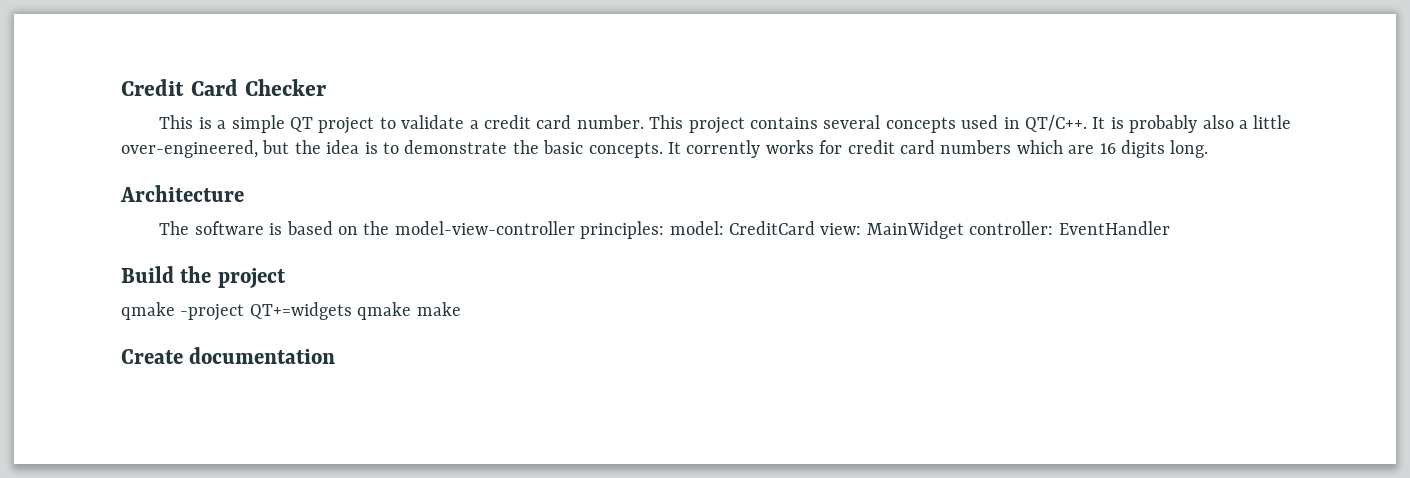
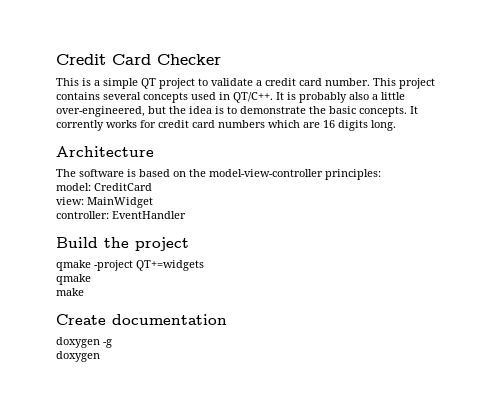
- The software is based on the model-view-controller principles: model: CreditCard view: MainWidget controller: EventHandler
+ The software is based on the model-view-controller principles:
+ model: CreditCard
+ view: MainWidget
+ controller: EventHandler
- qmake -project QT+=widgets qmake make
+ qmake -project QT+=widgets
+ qmake
+ make
+ doxygen -g
+ doxygen

